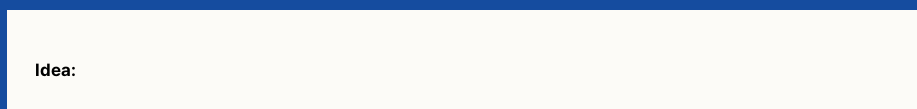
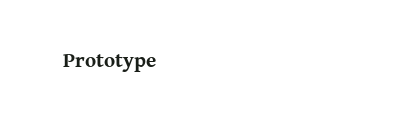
- Idea:
+ Prototype

